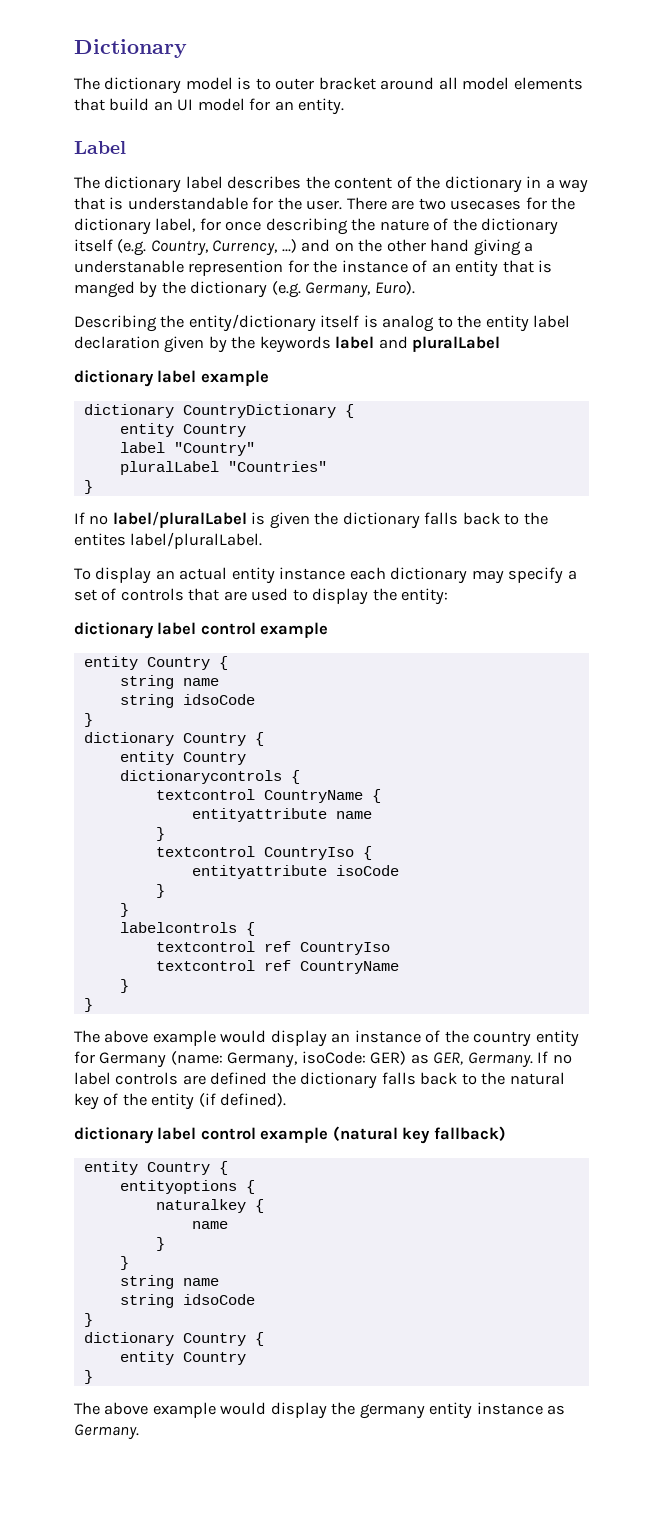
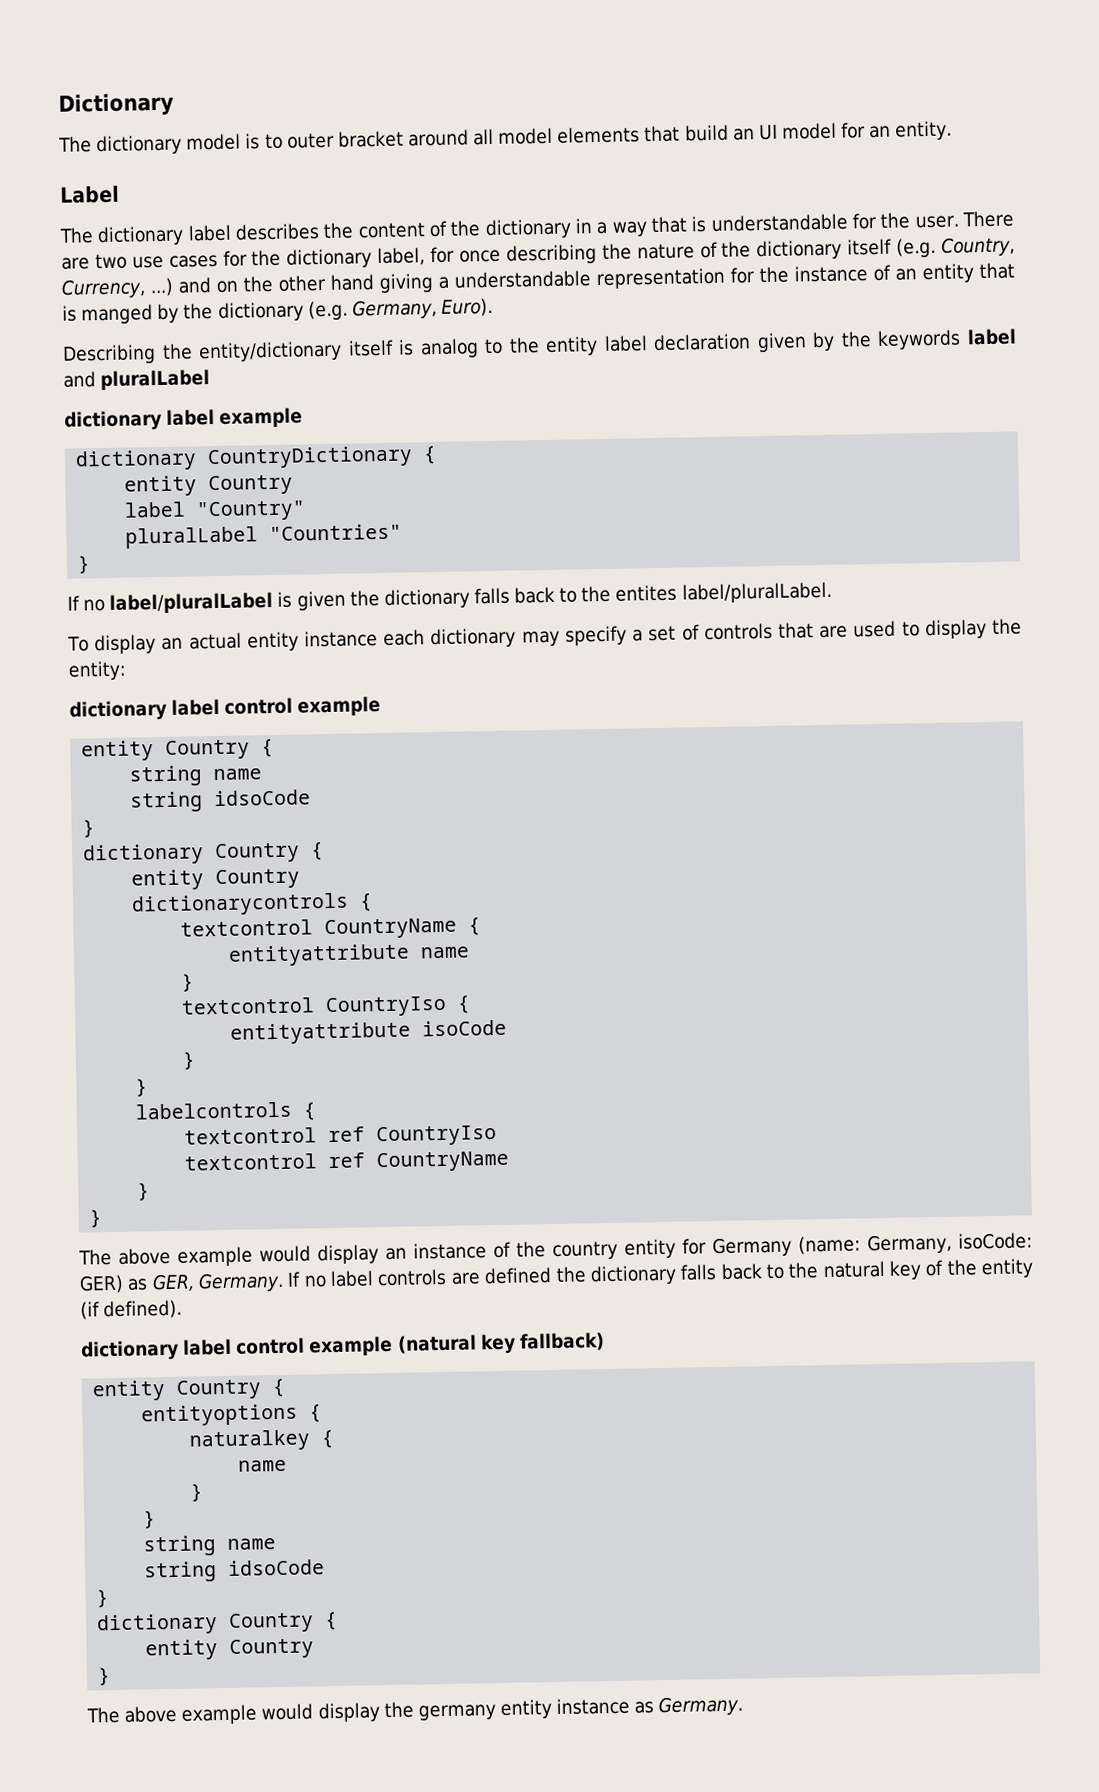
- There are two usecases for the dictionary label, for once describing the nature of the dictionary itself (e.g. Country, Currency, ...) and on the other hand giving a understanable represention for the instance of an entity that is manged by the dictionary (e.g. Germany, Euro).
+ There are two use cases for the dictionary label, for once describing the nature of the dictionary itself (e.g. Country, Currency, ...) and on the other hand giving a understandable representation for the instance of an entity that is manged by the dictionary (e.g. Germany, Euro).

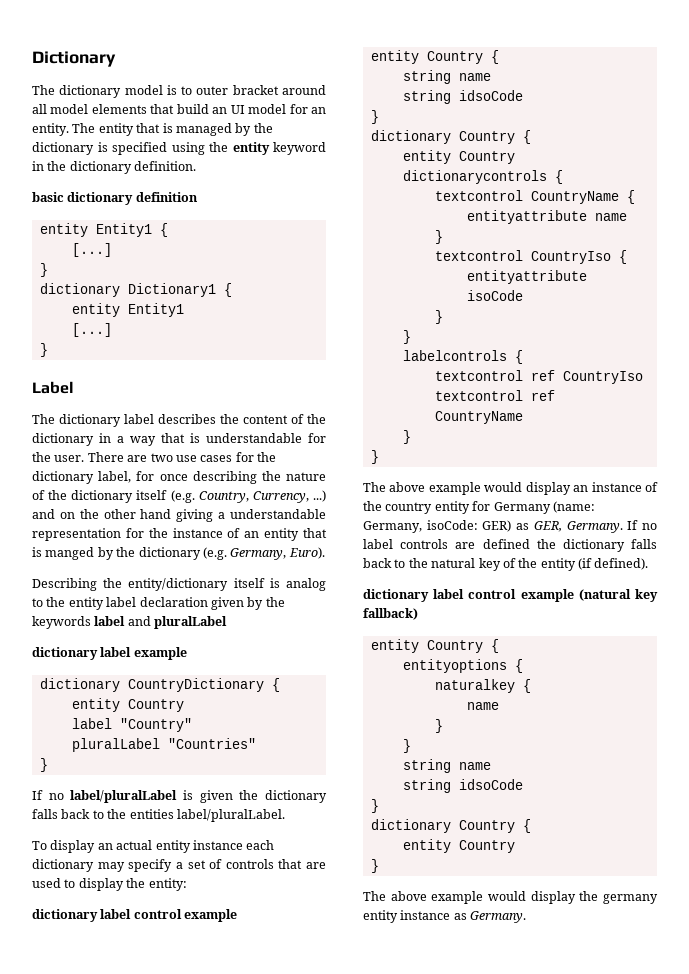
+ The entity that is managed by the dictionary is specified using the entity keyword in the dictionary definition.
+ basic dictionary definition
+ entity Entity1 {
+ [...]
+ }
+ dictionary Dictionary1 {
+ entity Entity1
+ [...]
+ }
- If no label/pluralLabel is given the dictionary falls back to the entites label/pluralLabel.
+ If no label/pluralLabel is given the dictionary falls back to the entities label/pluralLabel.

